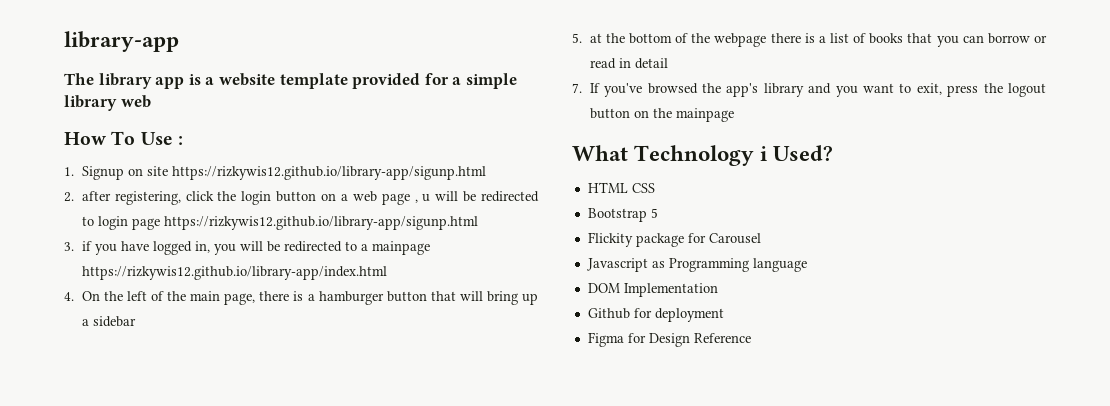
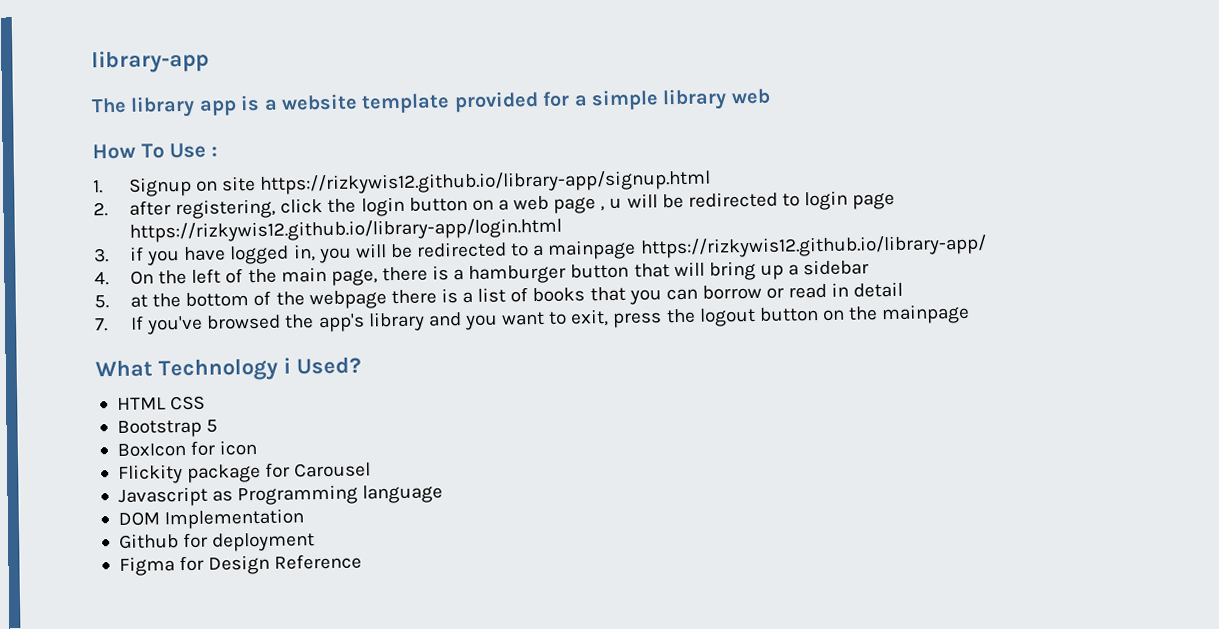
- 1. Signup on site https://rizkywis12.github.io/library-app/sigunp.html
+ 1. Signup on site https://rizkywis12.github.io/library-app/signup.html
- 2. after registering, click the login button on a web page , u will be redirected to login page https://rizkywis12.github.io/library-app/sigunp.html
+ 2. after registering, click the login button on a web page , u will be redirected to login page https://rizkywis12.github.io/library-app/login.html
- 3. if you have logged in, you will be redirected to a mainpage https://rizkywis12.github.io/library-app/index.html
+ 3. if you have logged in, you will be redirected to a mainpage https://rizkywis12.github.io/library-app/
+ BoxIcon for icon

